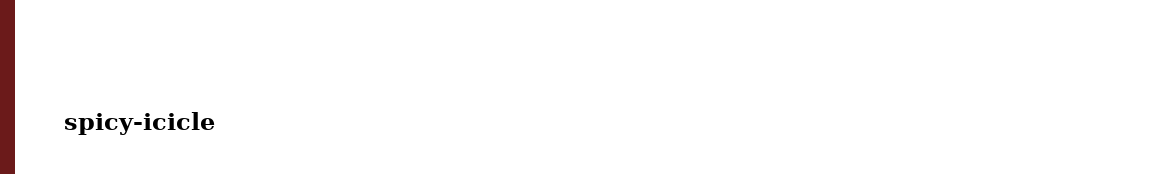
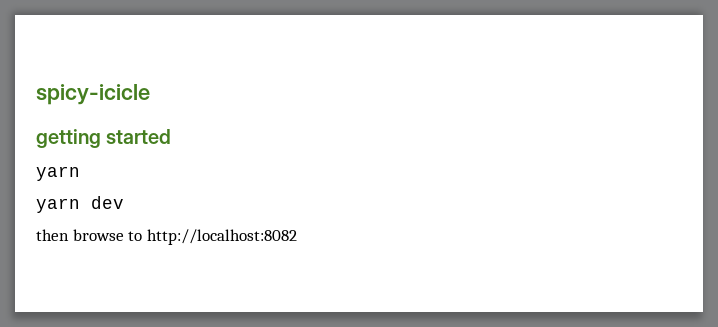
+ getting started
+ yarn
+ yarn dev
+ then browse to http://localhost:8082

